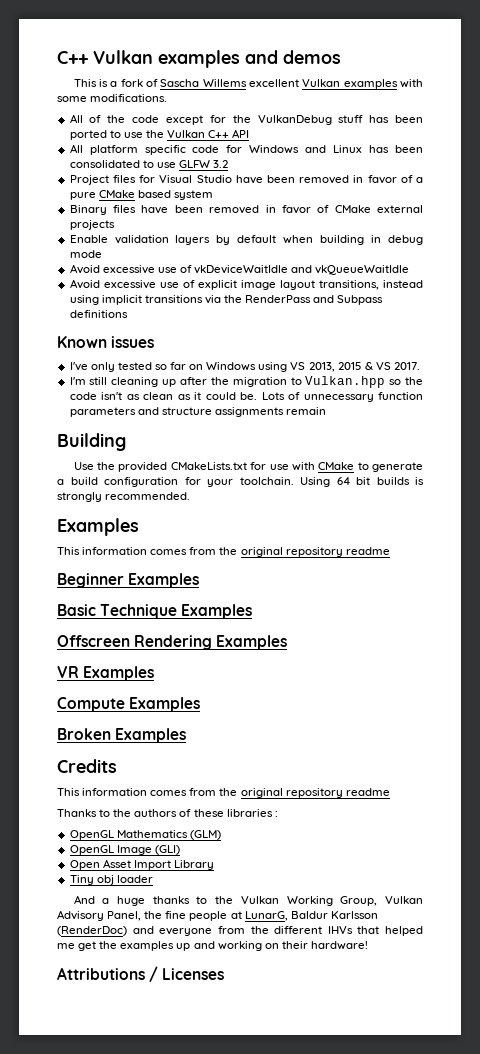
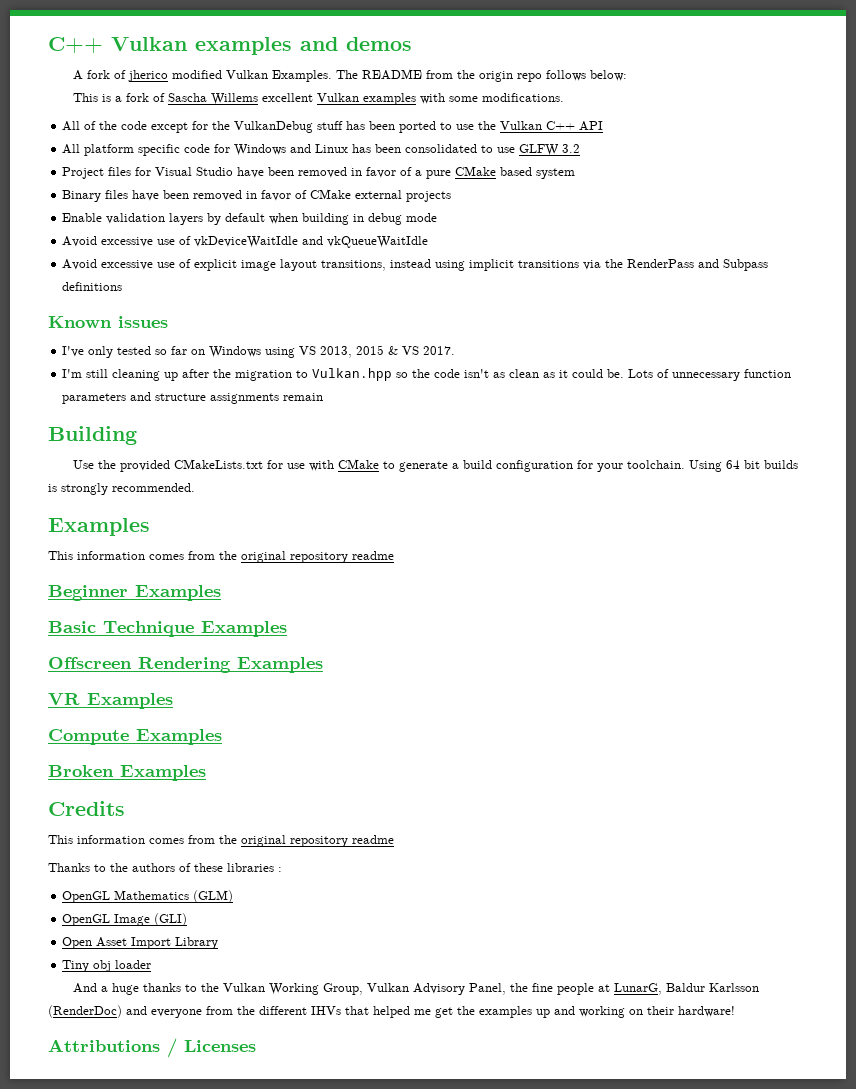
+ A fork of jherico modified Vulkan Examples. The README from the origin repo follows below:

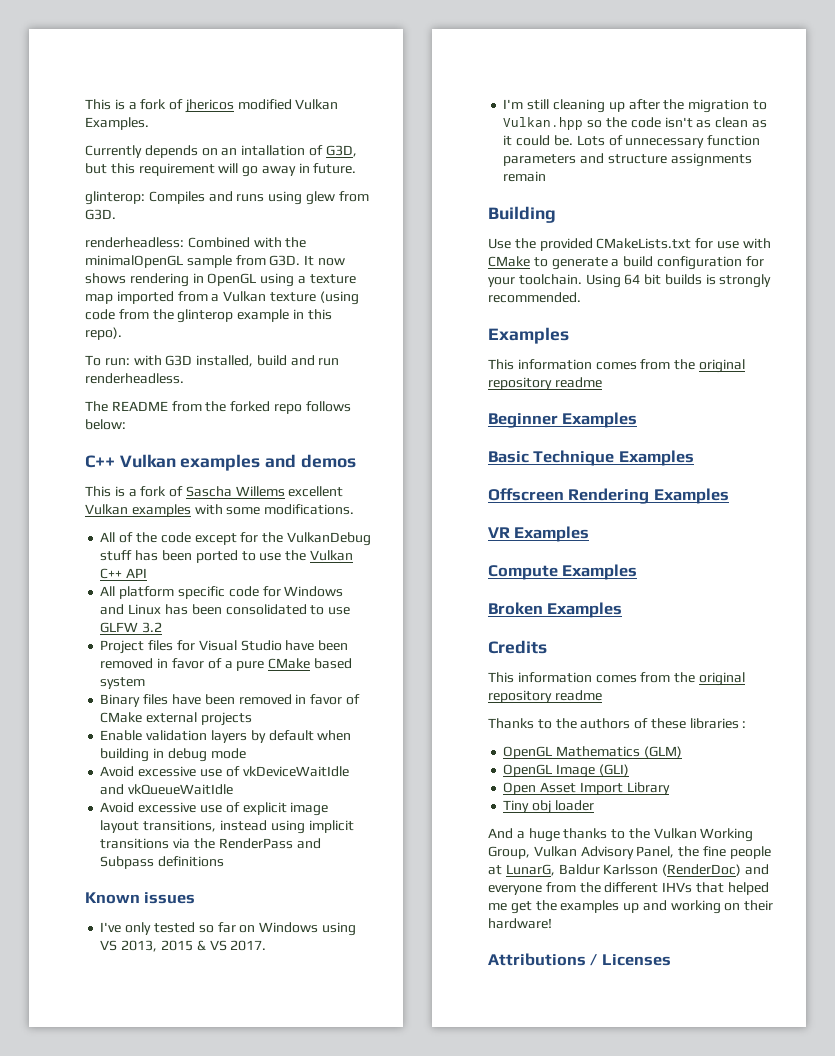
+ This is a fork of jhericos modified Vulkan Examples.
+ Currently depends on an intallation of G3D, but this requirement will go away in future.
+ glinterop: Compiles and runs using glew from G3D.
+ renderheadless: Combined with the minimalOpenGL sample from G3D. It now shows rendering in OpenGL using a texture map imported from a Vulkan texture (using code from the glinterop example in this repo).
+ To run: with G3D installed, build and run renderheadless.
+ The README from the forked repo follows below:
- A fork of jherico modified Vulkan Examples. The README from the origin repo follows below:

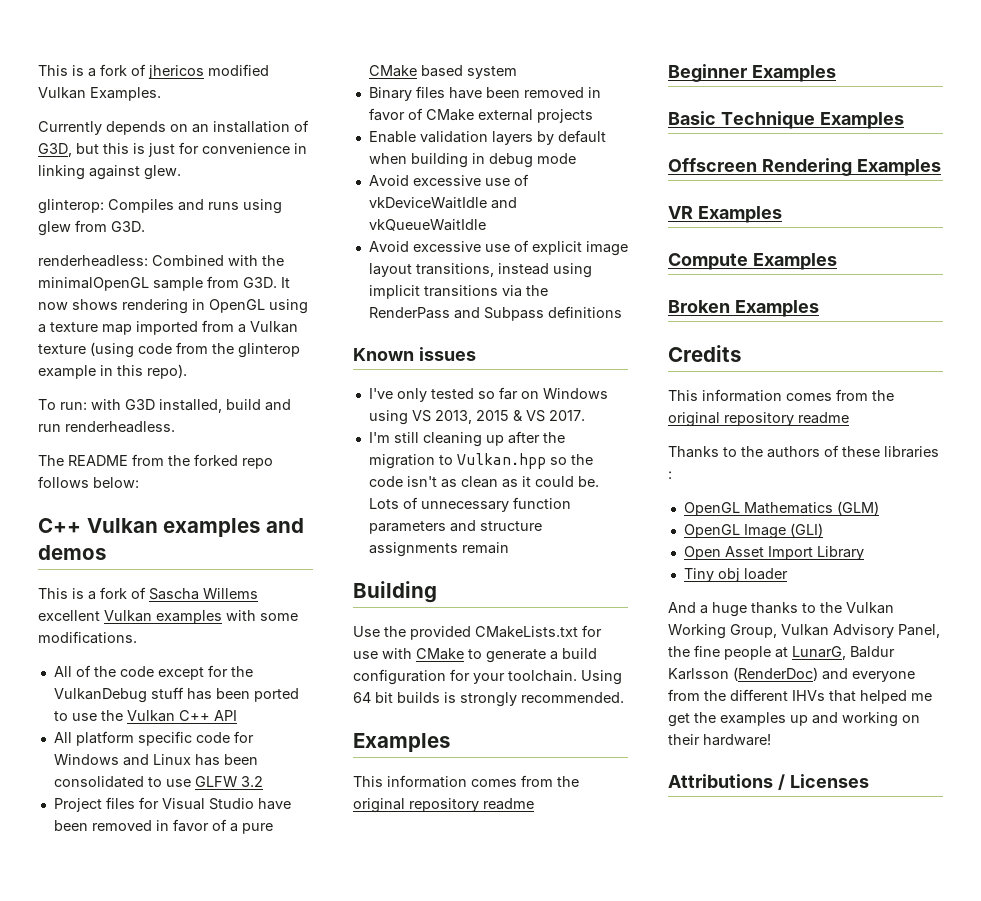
- Currently depends on an intallation of G3D, but this requirement will go away in future.
+ Currently depends on an installation of G3D, but this is just for convenience in linking against glew.

